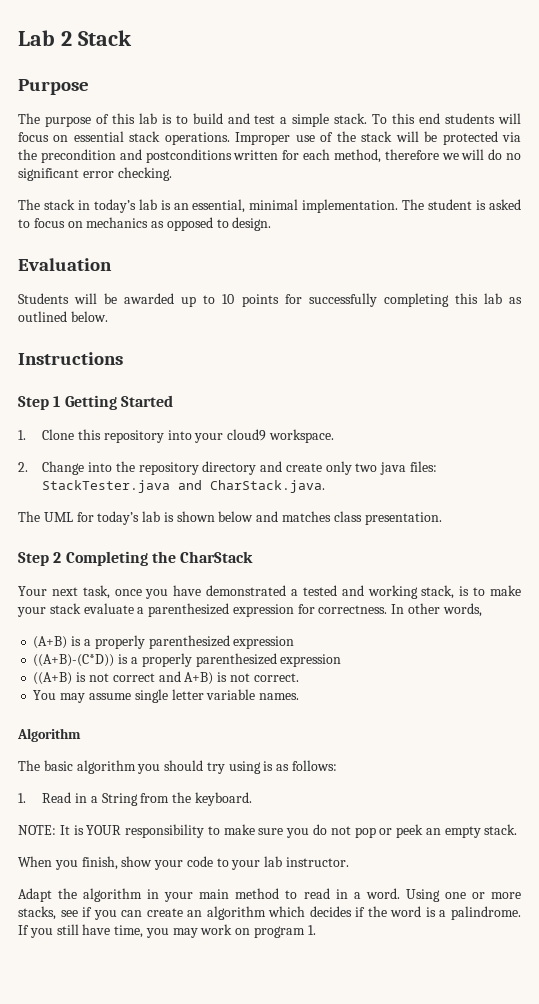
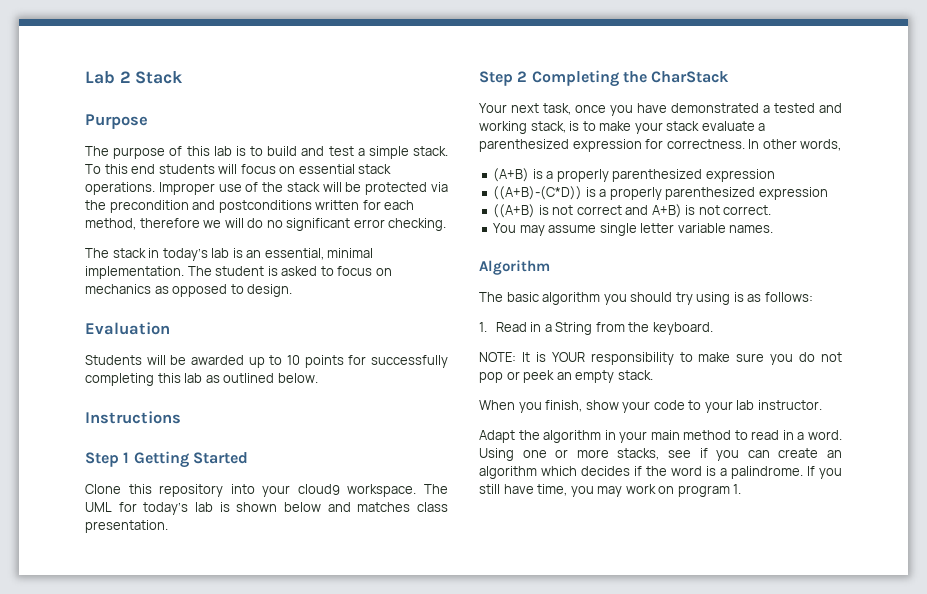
- 1. Clone this repository into your cloud9 workspace.
- 2. Change into the repository directory and create only two java files: StackTester.java and CharStack.java.
- The UML for today’s lab is shown below and matches class presentation.
+ Clone this repository into your cloud9 workspace. The UML for today’s lab is shown below and matches class presentation.

